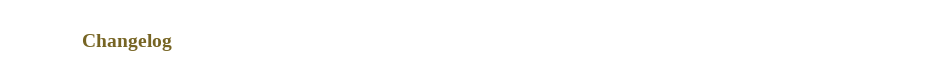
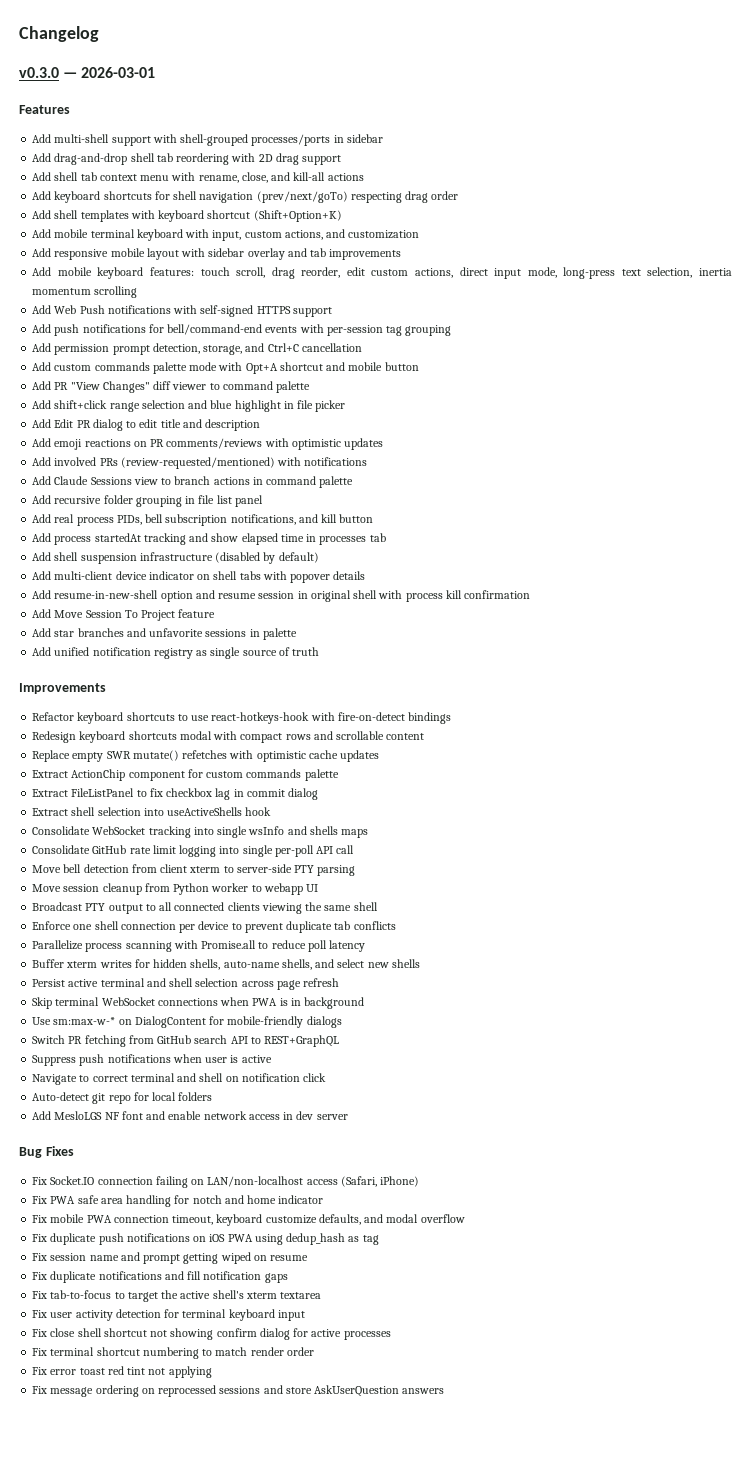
+ v0.3.0 — 2026-03-01
+ Features
+ Add multi-shell support with shell-grouped processes/ports in sidebar
+ Add drag-and-drop shell tab reordering with 2D drag support
+ Add shell tab context menu with rename, close, and kill-all actions
+ Add keyboard shortcuts for shell navigation (prev/next/goTo) respecting drag order
+ Add shell templates with keyboard shortcut (Shift+Option+K)
+ Add mobile terminal keyboard with input, custom actions, and customization
+ Add responsive mobile layout with sidebar overlay and tab improvements
+ Add mobile keyboard features: touch scroll, drag reorder, edit custom actions, direct input mode, long-press text selection, inertia momentum scrolling
+ Add Web Push notifications with self-signed HTTPS support
+ Add push notifications for bell/command-end events with per-session tag grouping
+ Add permission prompt detection, storage, and Ctrl+C cancellation
+ Add custom commands palette mode with Opt+A shortcut and mobile button
+ Add PR "View Changes" diff viewer to command palette
+ Add shift+click range selection and blue highlight in file picker
+ Add Edit PR dialog to edit title and description
+ Add emoji reactions on PR comments/reviews with optimistic updates
+ Add involved PRs (review-requested/mentioned) with notifications
+ Add Claude Sessions view to branch actions in command palette
+ Add recursive folder grouping in file list panel
+ Add real process PIDs, bell subscription notifications, and kill button
+ Add process startedAt tracking and show elapsed time in processes tab
+ Add shell suspension infrastructure (disabled by default)
+ Add multi-client device indicator on shell tabs with popover details
+ Add resume-in-new-shell option and resume session in original shell with process kill confirmation
+ Add Move Session To Project feature
+ Add star branches and unfavorite sessions in palette
+ Add unified notification registry as single source of truth
+ Improvements
+ Refactor keyboard shortcuts to use react-hotkeys-hook with fire-on-detect bindings
+ Redesign keyboard shortcuts modal with compact rows and scrollable content
+ Replace empty SWR mutate() refetches with optimistic cache updates
+ Extract ActionChip component for custom commands palette
+ Extract FileListPanel to fix checkbox lag in commit dialog
+ Extract shell selection into useActiveShells hook
+ Consolidate WebSocket tracking into single wsInfo and shells maps
+ Consolidate GitHub rate limit logging into single per-poll API call
+ Move bell detection from client xterm to server-side PTY parsing
+ Move session cleanup from Python worker to webapp UI
+ Broadcast PTY output to all connected clients viewing the same shell
+ Enforce one shell connection per device to prevent duplicate tab conflicts
+ Parallelize process scanning with Promise.all to reduce poll latency
+ Buffer xterm writes for hidden shells, auto-name shells, and select new shells
+ Persist active terminal and shell selection across page refresh
+ Skip terminal WebSocket connections when PWA is in background
+ Use sm:max-w-* on DialogContent for mobile-friendly dialogs
+ Switch PR fetching from GitHub search API to REST+GraphQL
+ Suppress push notifications when user is active
+ Navigate to correct terminal and shell on notification click
+ Auto-detect git repo for local folders
+ Add MesloLGS NF font and enable network access in dev server
+ Bug Fixes
+ Fix Socket.IO connection failing on LAN/non-localhost access (Safari, iPhone)
+ Fix PWA safe area handling for notch and home indicator
+ Fix mobile PWA connection timeout, keyboard customize defaults, and modal overflow
+ Fix duplicate push notifications on iOS PWA using dedup_hash as tag
+ Fix session name and prompt getting wiped on resume
+ Fix duplicate notifications and fill notification gaps
+ Fix tab-to-focus to target the active shell's xterm textarea
+ Fix user activity detection for terminal keyboard input
+ Fix close shell shortcut not showing confirm dialog for active processes
+ Fix terminal shortcut numbering to match render order
+ Fix error toast red tint not applying
+ Fix message ordering on reprocessed sessions and store AskUserQuestion answers

